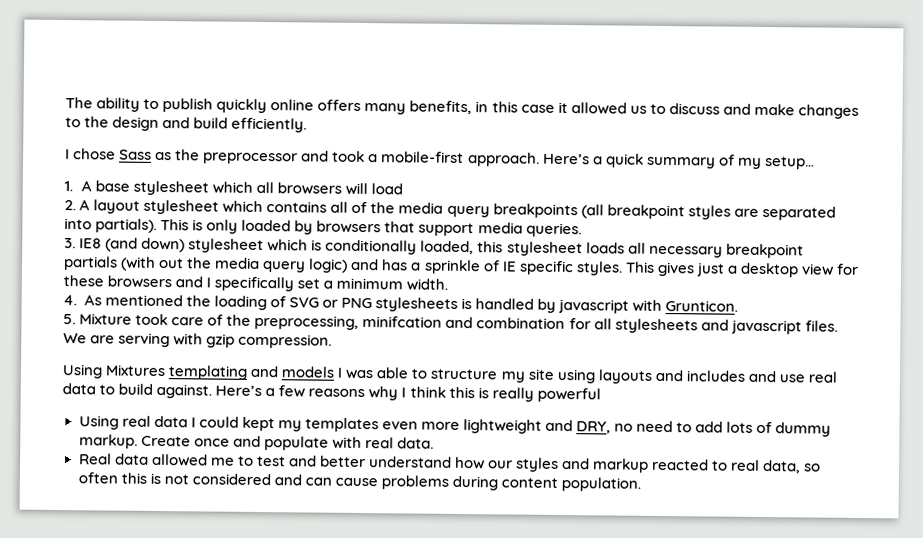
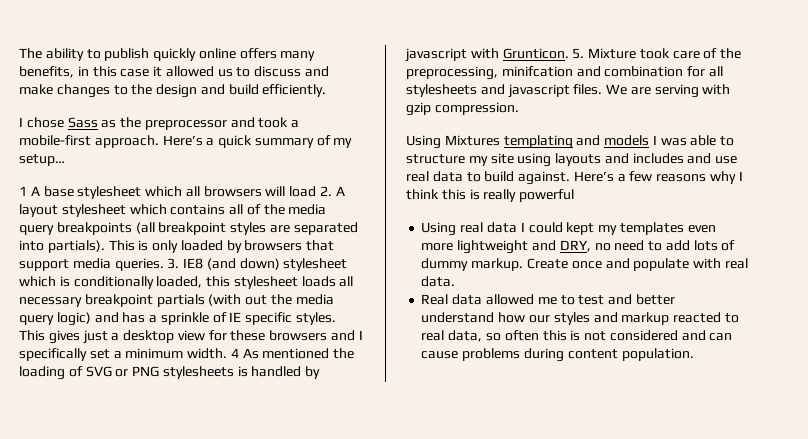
- 1. A base stylesheet which all browsers will load
- 2. A layout stylesheet which contains all of the media query breakpoints (all breakpoint styles are separated into partials).
+ 1 A base stylesheet which all browsers will load 2. A layout stylesheet which contains all of the media query breakpoints (all breakpoint styles are separated into partials).
- This is only loaded by browsers that support media queries.
- 3. IE8 (and down) stylesheet which is conditionally loaded, this stylesheet loads all necessary breakpoint partials (with out the media query logic) and has a sprinkle of IE specific styles.
+ This is only loaded by browsers that support media queries. 3. IE8 (and down) stylesheet which is conditionally loaded, this stylesheet loads all necessary breakpoint partials (with out the media query logic) and has a sprinkle of IE specific styles.
- This gives just a desktop view for these browsers and I specifically set a minimum width.
- 4. As mentioned the loading of SVG or PNG stylesheets is handled by javascript with Grunticon.
- 5. Mixture took care of the preprocessing, minifcation and combination for all stylesheets and javascript files.
+ This gives just a desktop view for these browsers and I specifically set a minimum width. 4 As mentioned the loading of SVG or PNG stylesheets is handled by javascript with Grunticon. 5. Mixture took care of the preprocessing, minifcation and combination for all stylesheets and javascript files.

